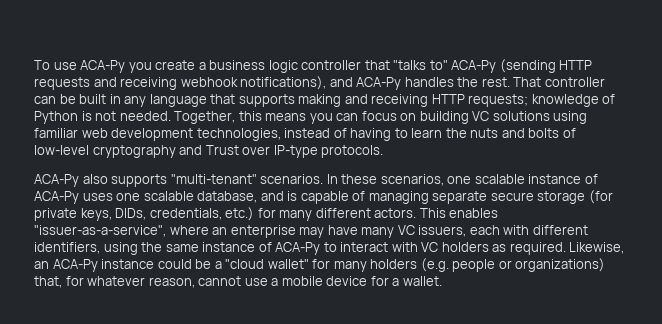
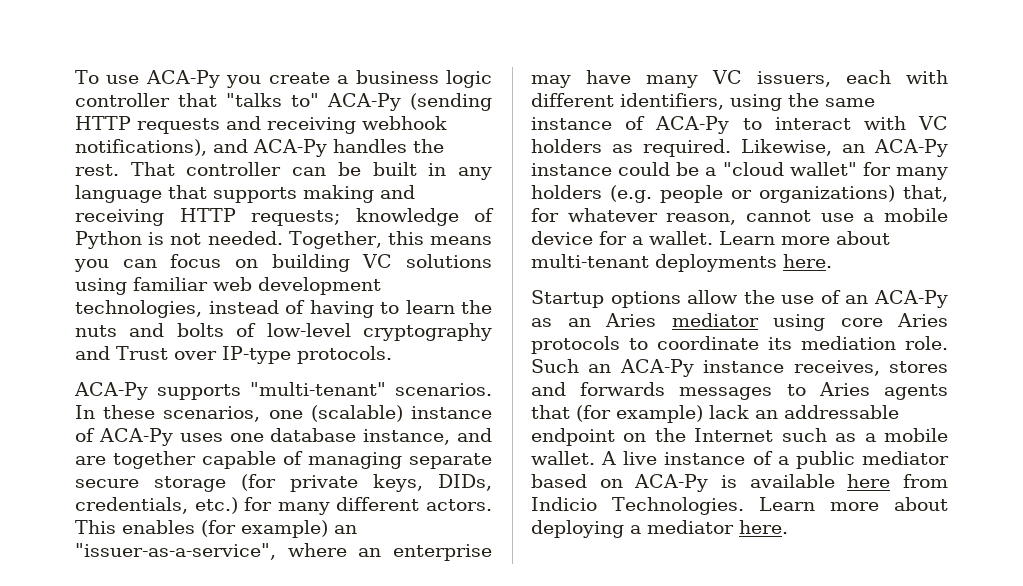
- ACA-Py also supports "multi-tenant" scenarios.
+ ACA-Py supports "multi-tenant" scenarios.
- In these scenarios, one scalable instance of ACA-Py uses one scalable database, and is capable of managing separate secure storage (for private keys, DIDs, credentials, etc.) for many different actors.
+ In these scenarios, one (scalable) instance of ACA-Py uses one database instance, and are together capable of managing separate secure storage (for private keys, DIDs, credentials, etc.) for many different actors.
- This enables "issuer-as-a-service", where an enterprise may have many VC issuers, each with different identifiers, using the same instance of ACA-Py to interact with VC holders as required.
+ This enables (for example) an "issuer-as-a-service", where an enterprise may have many VC issuers, each with different identifiers, using the same instance of ACA-Py to interact with VC holders as required.
+ Learn more about multi-tenant deployments here.
+ Startup options allow the use of an ACA-Py as an Aries mediator using core Aries protocols to coordinate its mediation role. Such an ACA-Py instance receives, stores and forwards messages to Aries agents that (for example) lack an addressable endpoint on the Internet such as a mobile wallet. A live instance of a public mediator based on ACA-Py is available here from Indicio Technologies. Learn more about deploying a mediator here.

